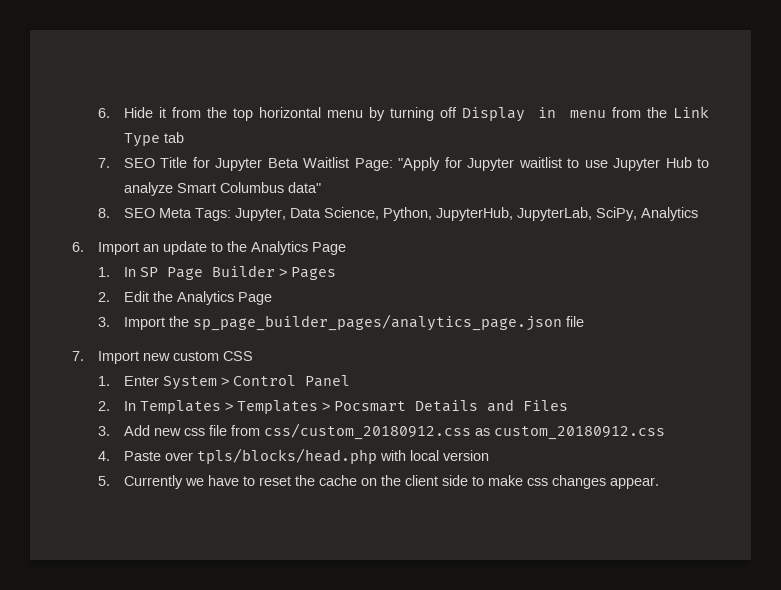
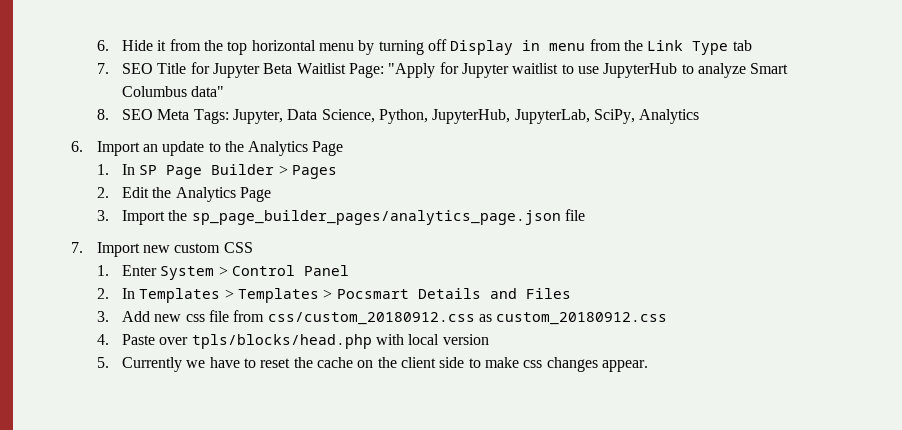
- 7. SEO Title for Jupyter Beta Waitlist Page: "Apply for Jupyter waitlist to use Jupyter Hub to analyze Smart Columbus data"
+ 7. SEO Title for Jupyter Beta Waitlist Page: "Apply for Jupyter waitlist to use JupyterHub to analyze Smart Columbus data"

